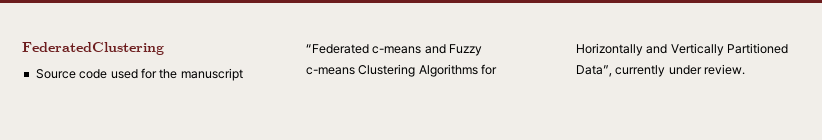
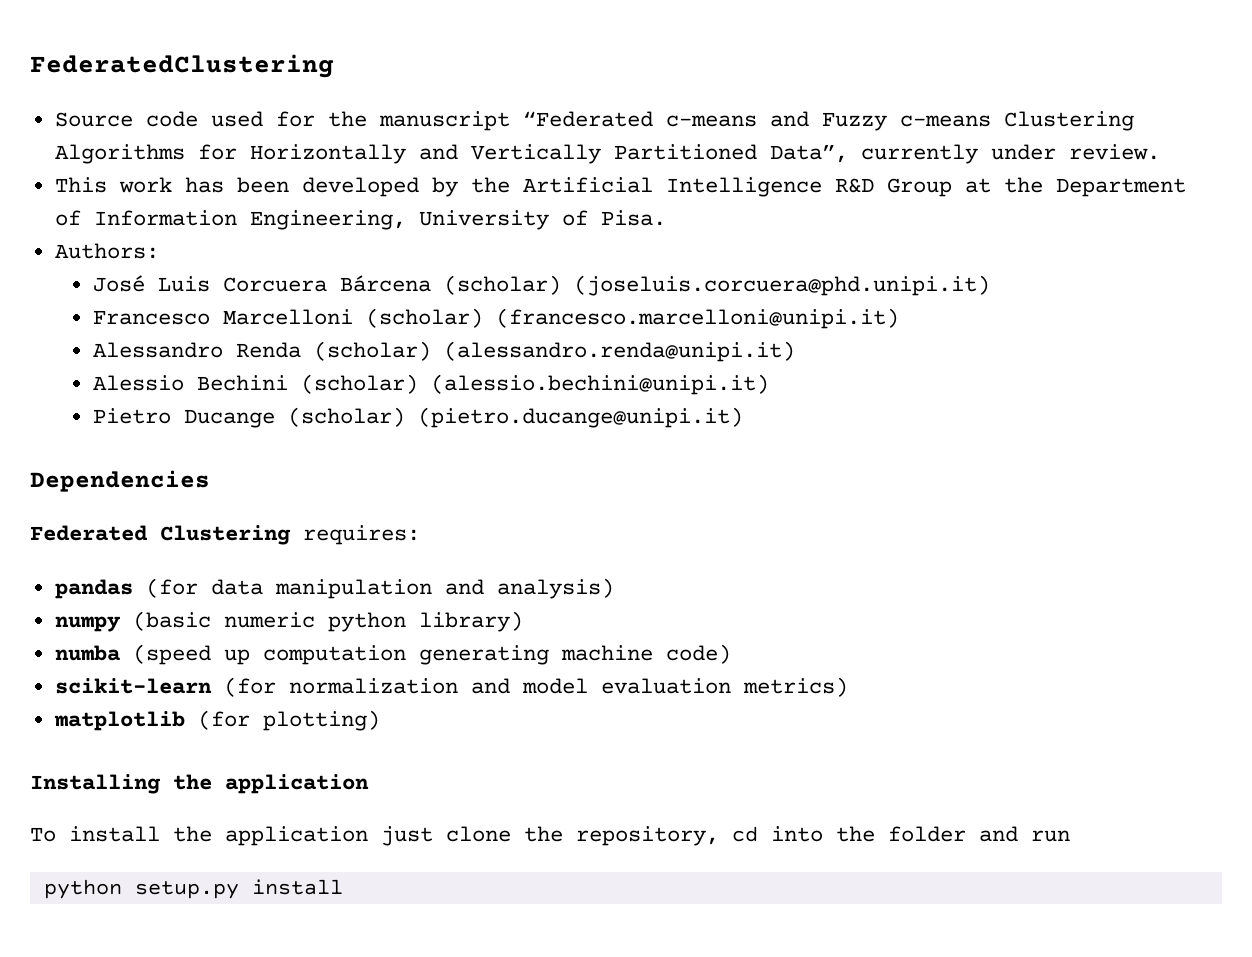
+ This work has been developed by the Artificial Intelligence R&D Group at the Department of Information Engineering, University of Pisa.
+ Authors:
+ José Luis Corcuera Bárcena (scholar) (joseluis.corcuera@phd.unipi.it)
+ Francesco Marcelloni (scholar) (francesco.marcelloni@unipi.it)
+ Alessandro Renda (scholar) (alessandro.renda@unipi.it)
+ Alessio Bechini (scholar) (alessio.bechini@unipi.it)
+ Pietro Ducange (scholar) (pietro.ducange@unipi.it)
+ Dependencies
+ Federated Clustering requires:
+ pandas (for data manipulation and analysis)
+ numpy (basic numeric python library)
+ numba (speed up computation generating machine code)
+ scikit-learn (for normalization and model evaluation metrics)
+ matplotlib (for plotting)
+ Installing the application
+ To install the application just clone the repository, cd into the folder and run
+ python setup.py install

